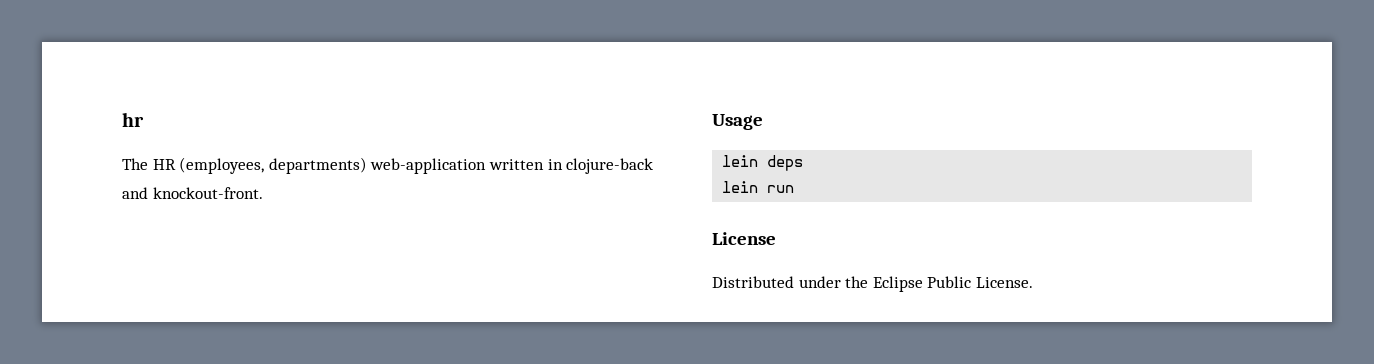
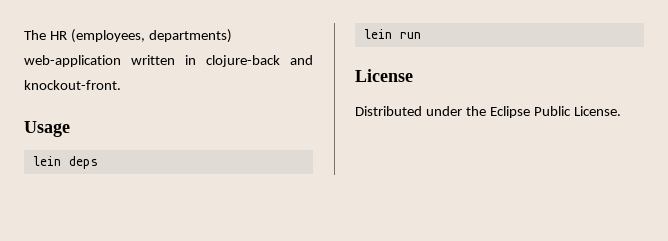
- hr

